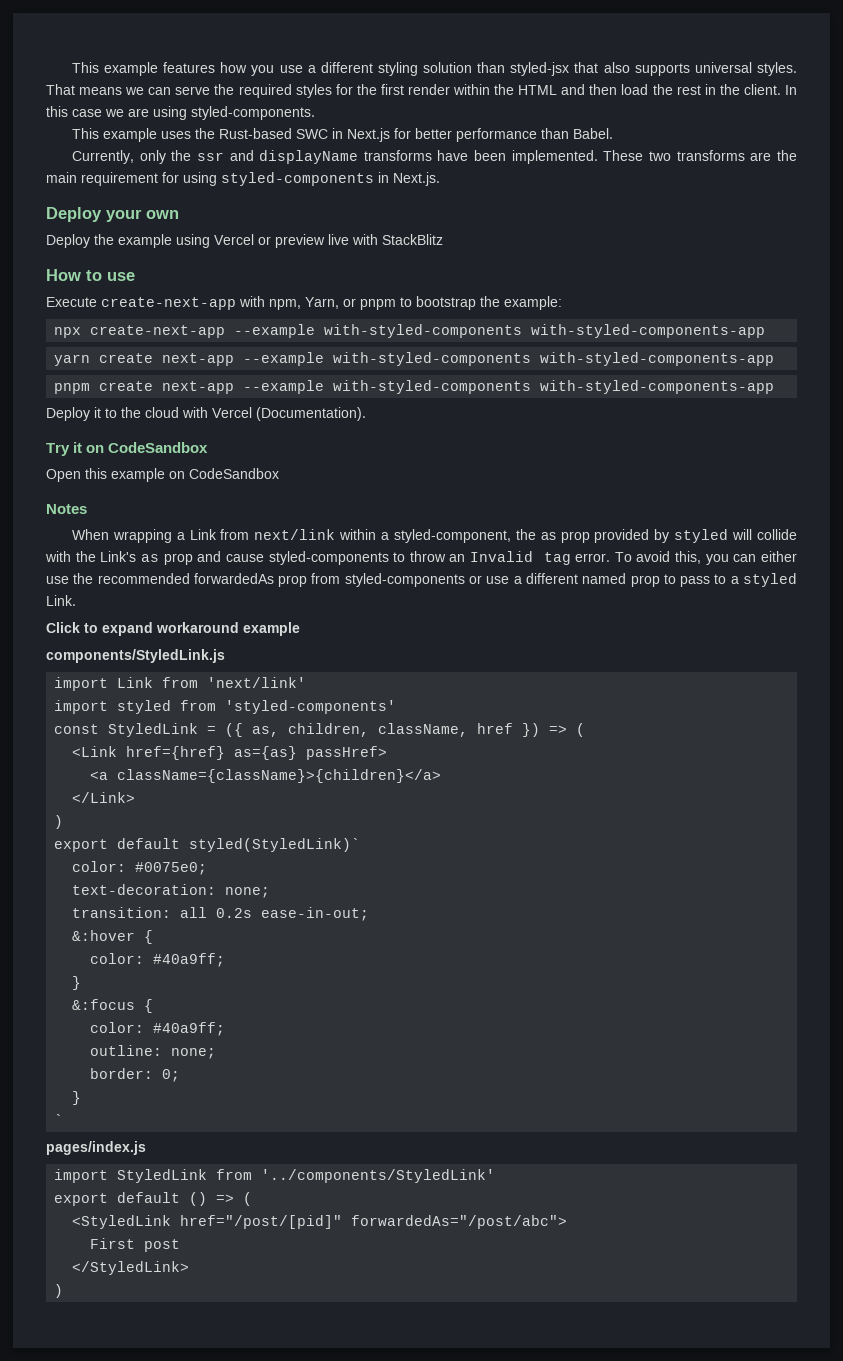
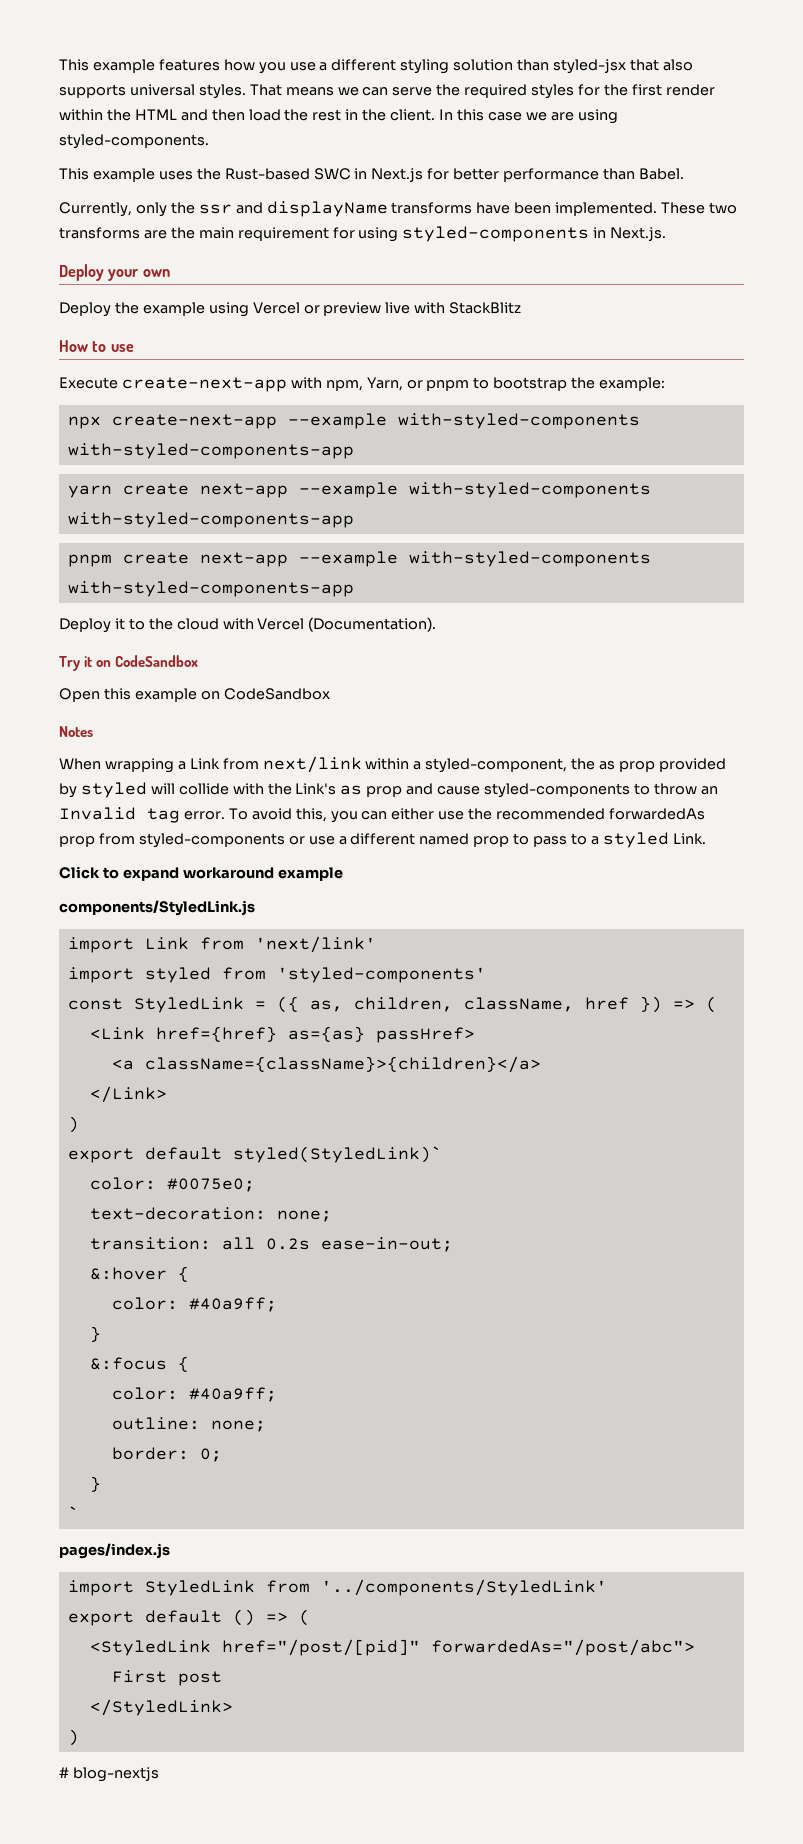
+ # blog-nextjs

